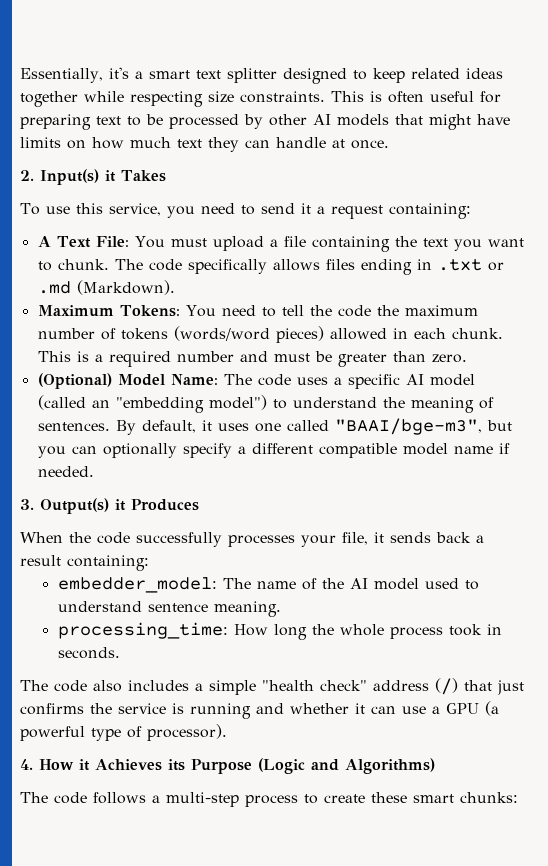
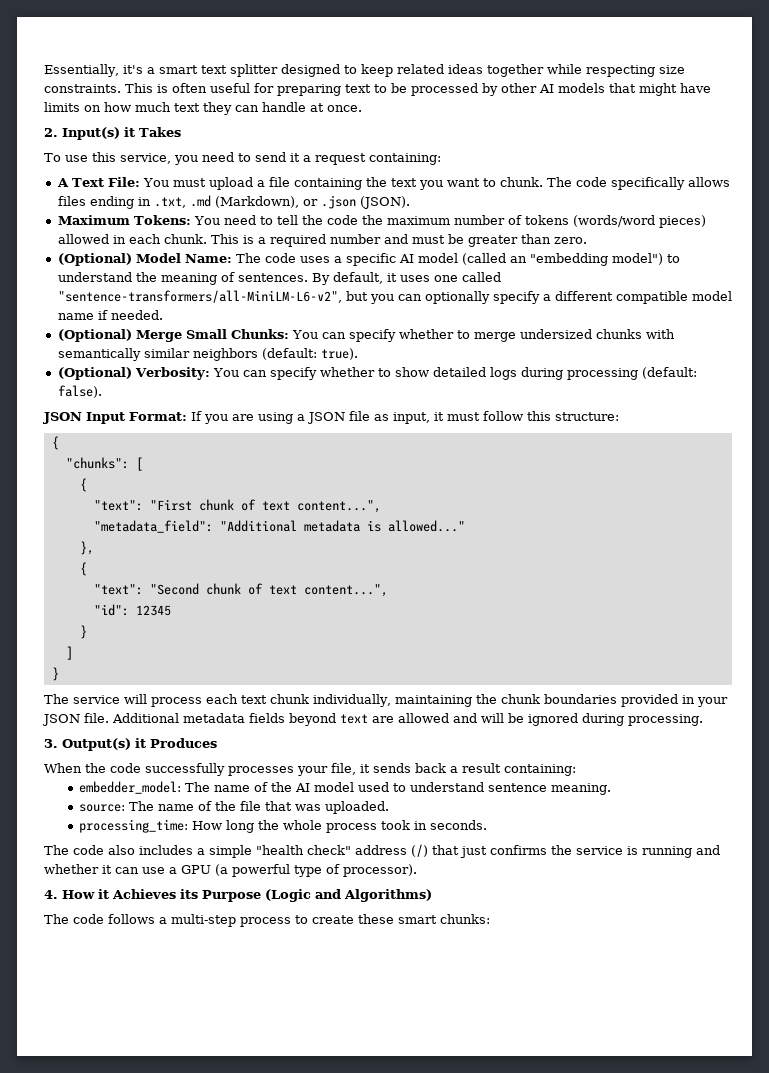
- The code specifically allows files ending in .txt or .md (Markdown).
+ The code specifically allows files ending in .txt, .md (Markdown), or .json (JSON).
- By default, it uses one called "BAAI/bge-m3", but you can optionally specify a different compatible model name if needed.
+ By default, it uses one called "sentence-transformers/all-MiniLM-L6-v2", but you can optionally specify a different compatible model name if needed.
+ (Optional) Merge Small Chunks: You can specify whether to merge undersized chunks with semantically similar neighbors (default: true).
+ (Optional) Verbosity: You can specify whether to show detailed logs during processing (default: false).
+ JSON Input Format: If you are using a JSON file as input, it must follow this structure:
+ {
+ "chunks": [
+ {
+ "text": "First chunk of text content...",
+ "metadata_field": "Additional metadata is allowed..."
+ },
+ {
+ "text": "Second chunk of text content...",
+ "id": 12345
+ }
+ ]
+ }
+ The service will process each text chunk individually, maintaining the chunk boundaries provided in your JSON file. Additional metadata fields beyond text are allowed and will be ignored during processing.
+ source: The name of the file that was uploaded.

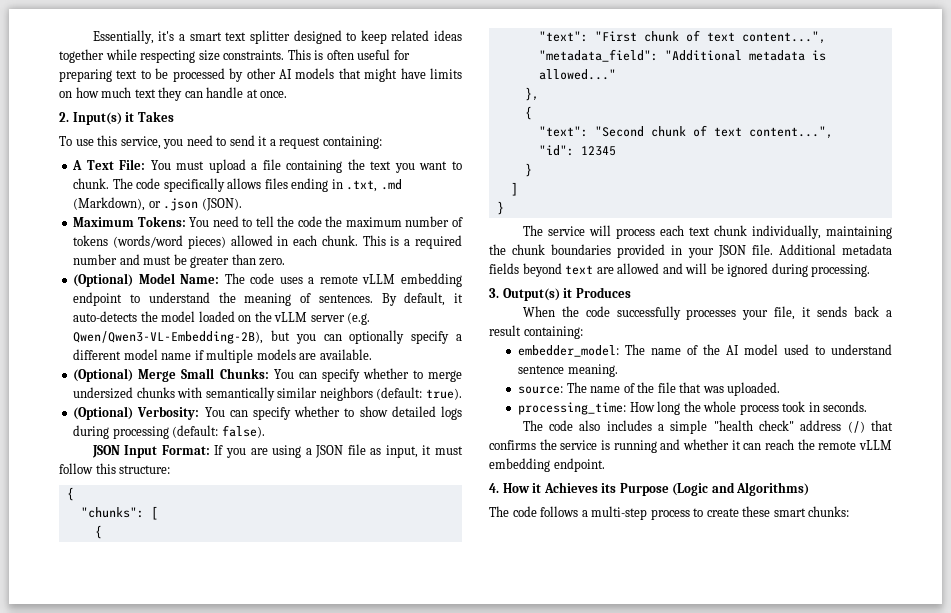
- (Optional) Model Name: The code uses a specific AI model (called an "embedding model") to understand the meaning of sentences.
+ (Optional) Model Name: The code uses a remote vLLM embedding endpoint to understand the meaning of sentences.
- By default, it uses one called "sentence-transformers/all-MiniLM-L6-v2", but you can optionally specify a different compatible model name if needed.
+ By default, it auto-detects the model loaded on the vLLM server (e.g. Qwen/Qwen3-VL-Embedding-2B), but you can optionally specify a different model name if multiple models are available.
- The code also includes a simple "health check" address (/) that just confirms the service is running and whether it can use a GPU (a powerful type of processor).
+ The code also includes a simple "health check" address (/) that confirms the service is running and whether it can reach the remote vLLM embedding endpoint.

